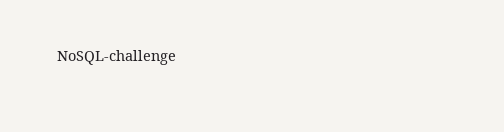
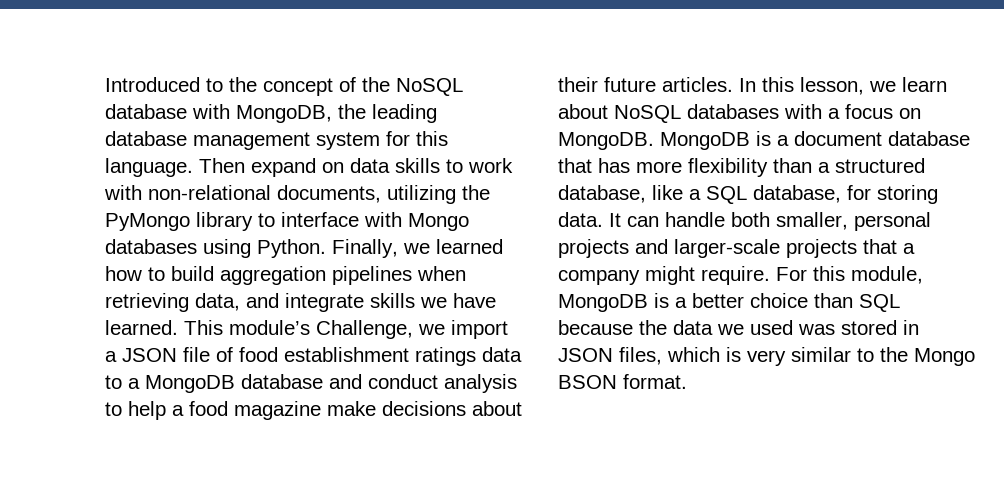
- NoSQL-challenge
+ Introduced to the concept of the NoSQL database with MongoDB, the leading database management system for this language. Then expand on data skills to work with non-relational documents, utilizing the PyMongo library to interface with Mongo databases using Python. Finally, we learned how to build aggregation pipelines when retrieving data, and integrate skills we have learned. This module’s Challenge, we import a JSON file of food establishment ratings data to a MongoDB database and conduct analysis to help a food magazine make decisions about their future articles. In this lesson, we learn about NoSQL databases with a focus on MongoDB. MongoDB is a document database that has more flexibility than a structured database, like a SQL database, for storing data. It can handle both smaller, personal projects and larger-scale projects that a company might require. For this module, MongoDB is a better choice than SQL because the data we used was stored in JSON files, which is very similar to the Mongo BSON format.

